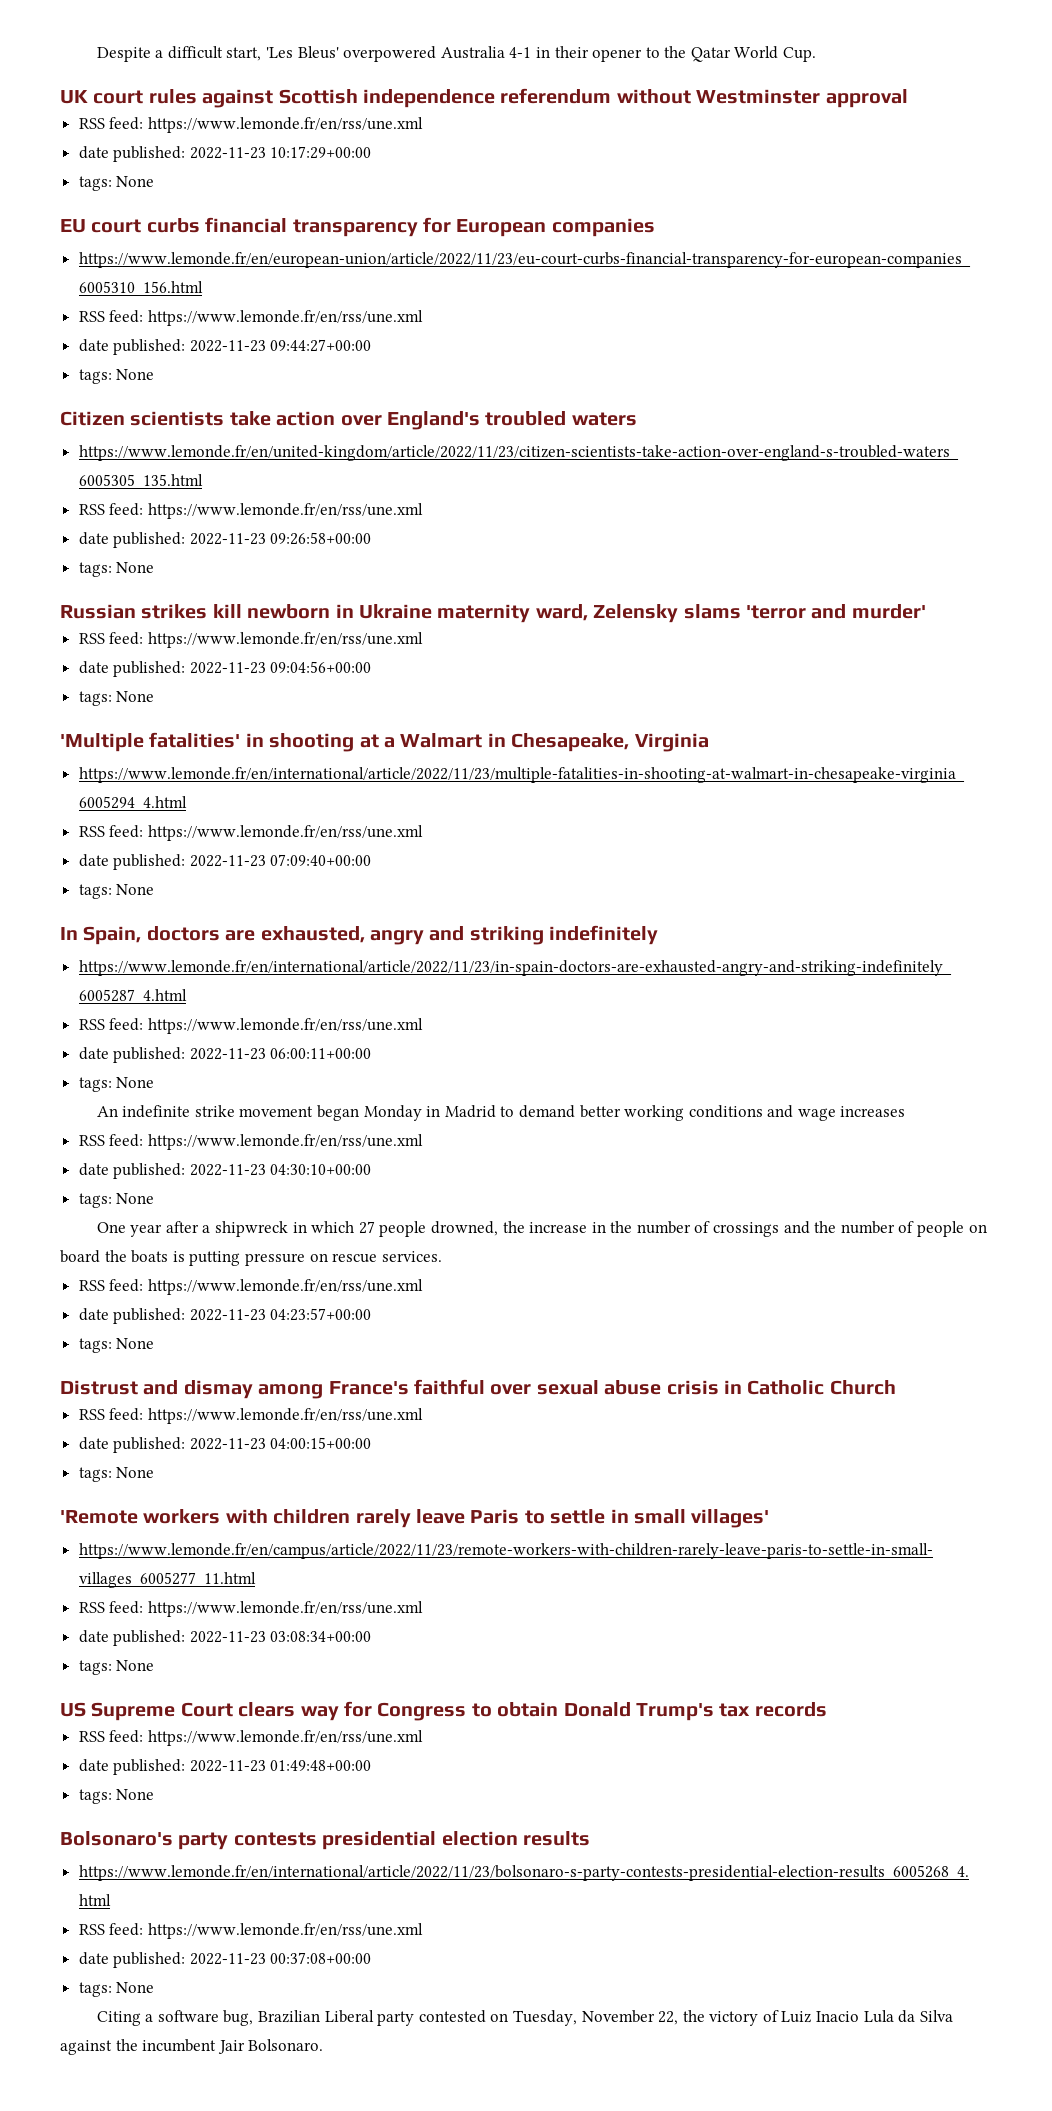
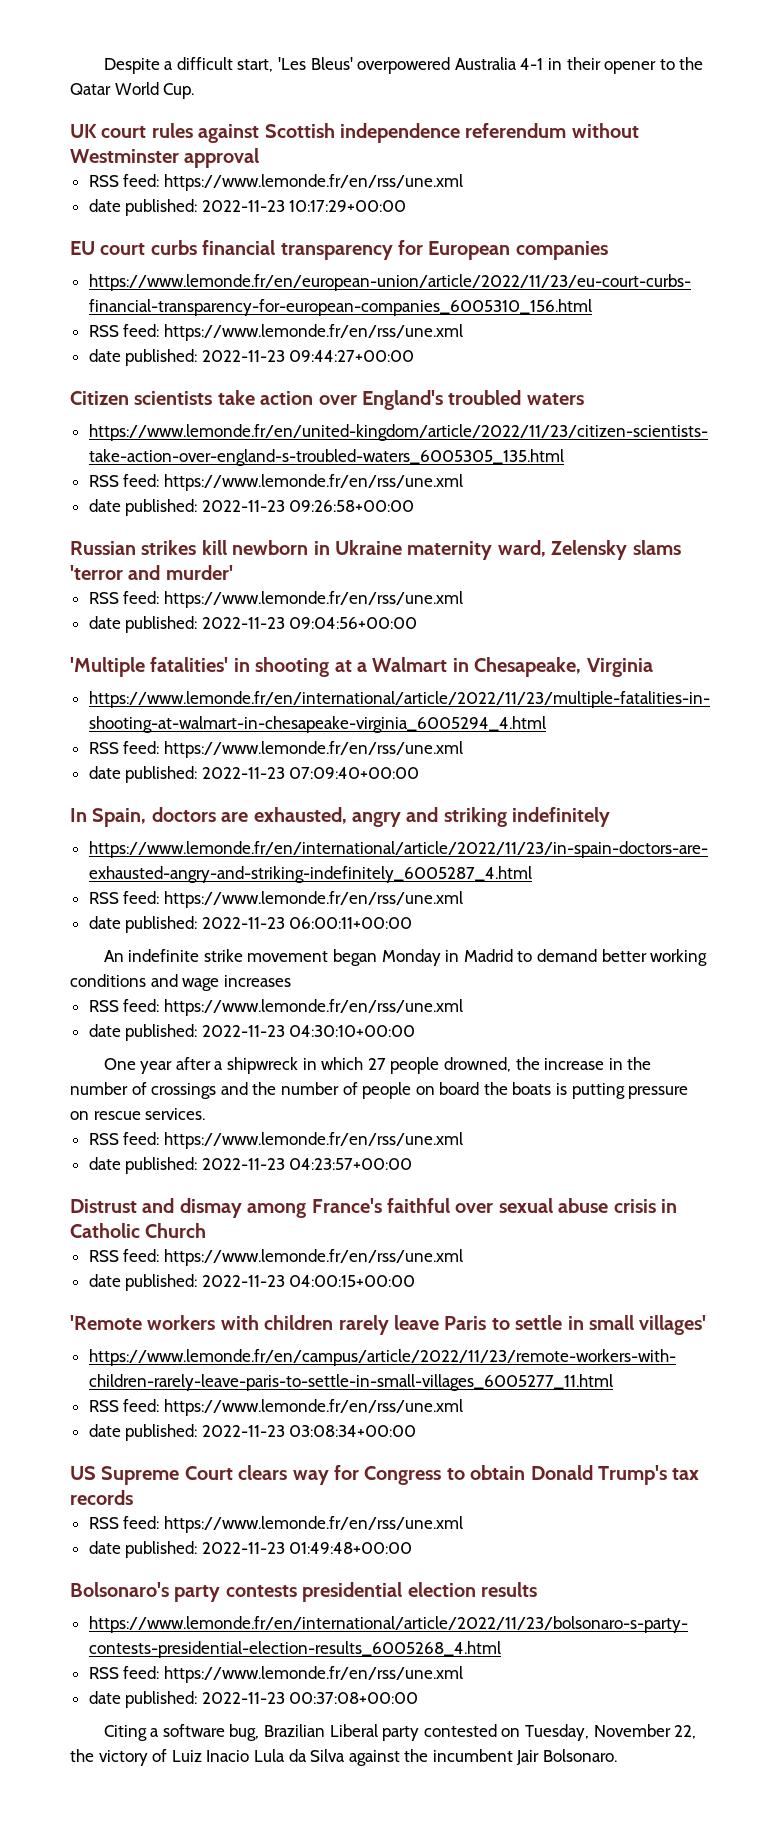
  date published: 2022-11-23 10:17:29+00:00
- tags: None
  date published: 2022-11-23 09:44:27+00:00
- tags: None
  date published: 2022-11-23 09:26:58+00:00
- tags: None
  date published: 2022-11-23 09:04:56+00:00
- tags: None
  date published: 2022-11-23 07:09:40+00:00
- tags: None
  date published: 2022-11-23 06:00:11+00:00
- tags: None
  date published: 2022-11-23 04:30:10+00:00
- tags: None
  date published: 2022-11-23 04:23:57+00:00
- tags: None
  date published: 2022-11-23 04:00:15+00:00
- tags: None
  date published: 2022-11-23 03:08:34+00:00
- tags: None
  date published: 2022-11-23 01:49:48+00:00
- tags: None
  date published: 2022-11-23 00:37:08+00:00
- tags: None

